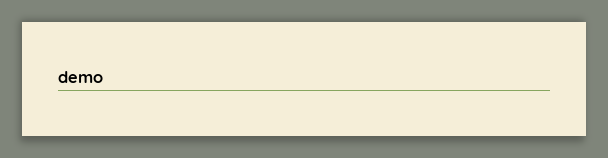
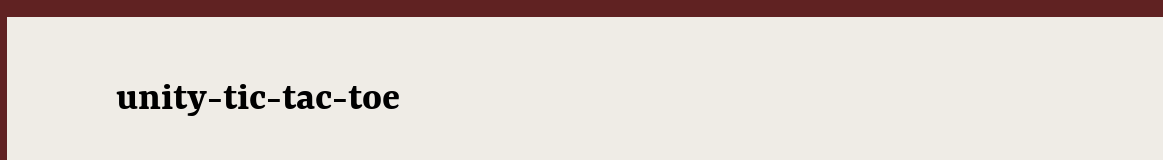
- demo
+ unity-tic-tac-toe

